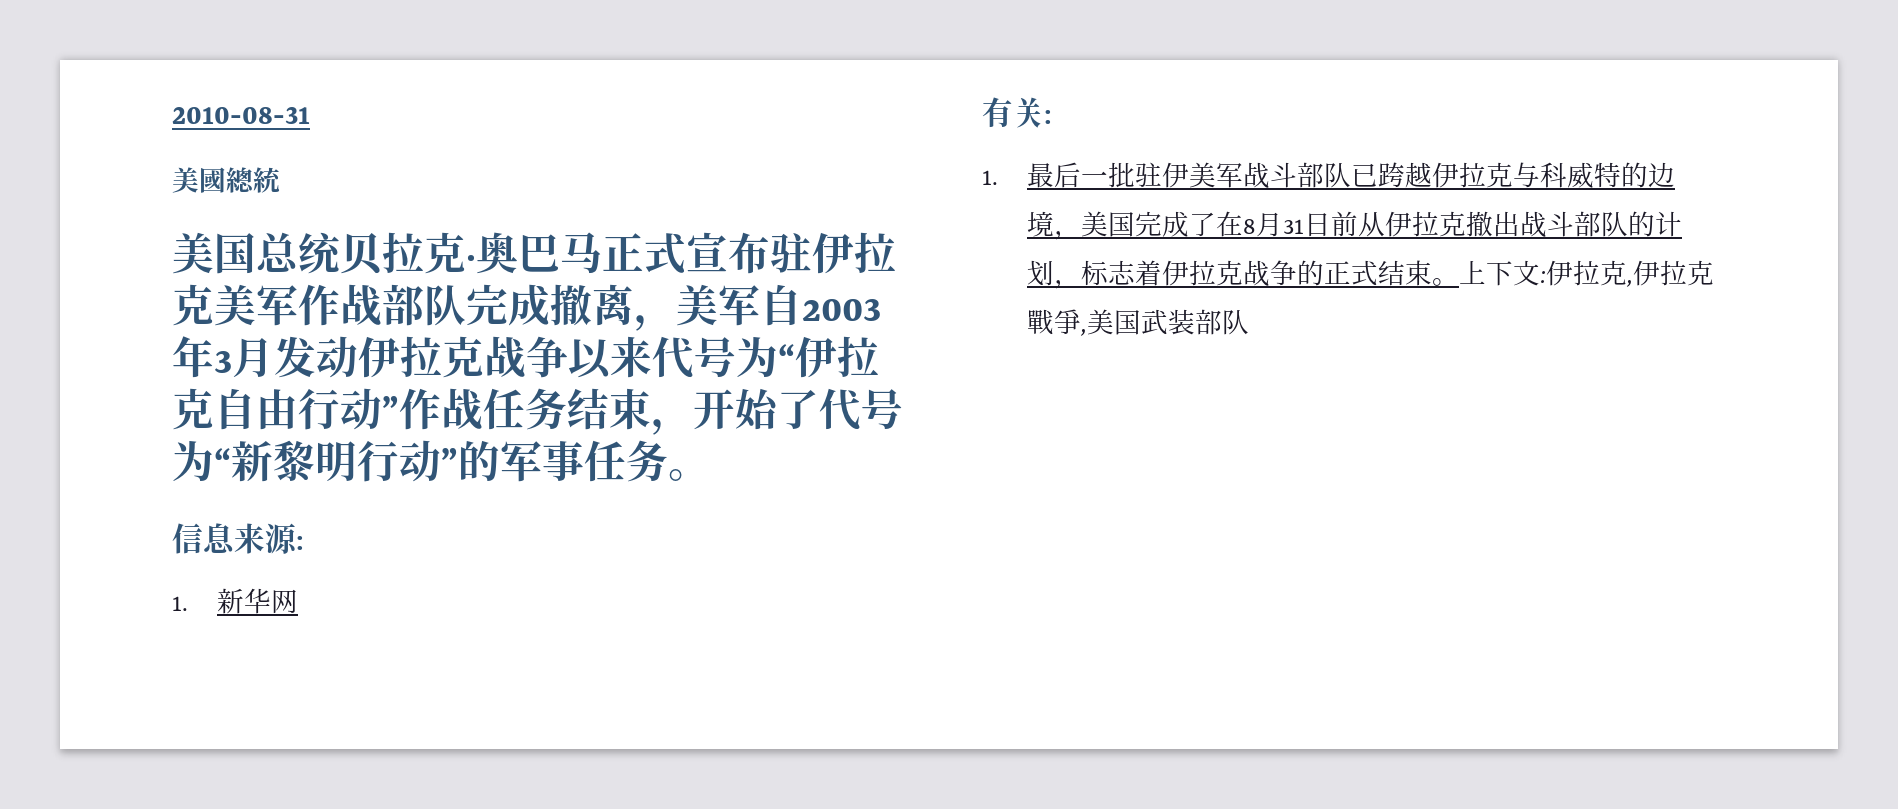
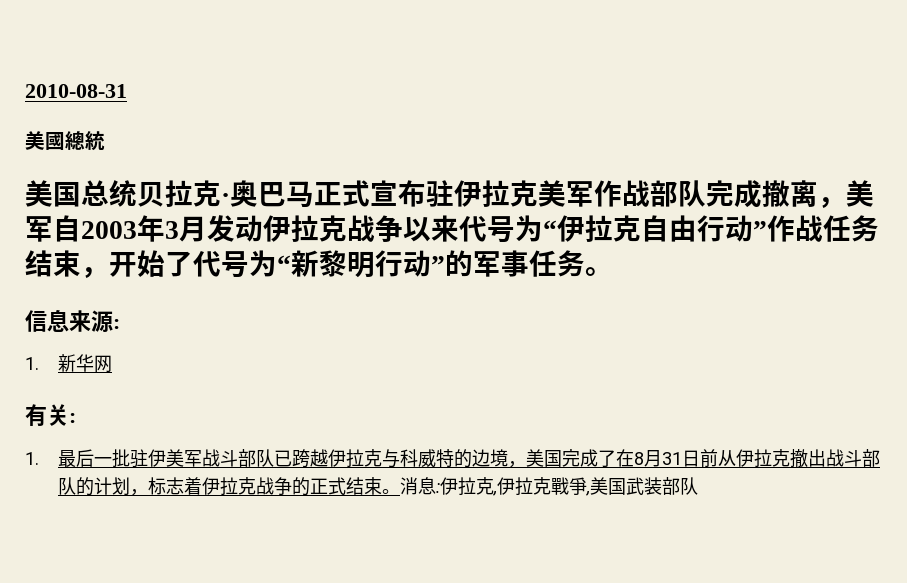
- 上下文:伊拉克,伊拉克戰爭,美国武装部队
+ 消息:伊拉克,伊拉克戰爭,美国武装部队

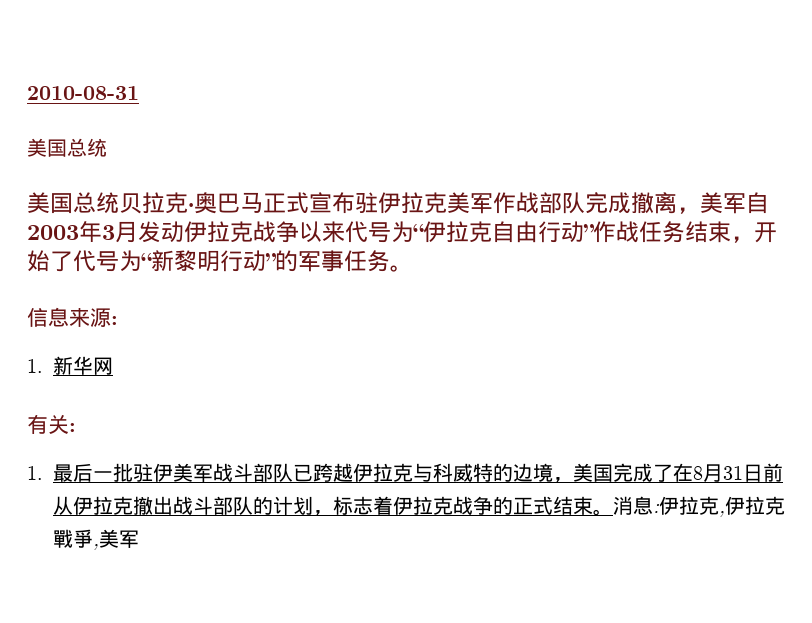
  2010-08-31
- 美國總統
+ 美国总统
- 消息:伊拉克,伊拉克戰爭,美国武装部队
+ 消息:伊拉克,伊拉克戰爭,美军

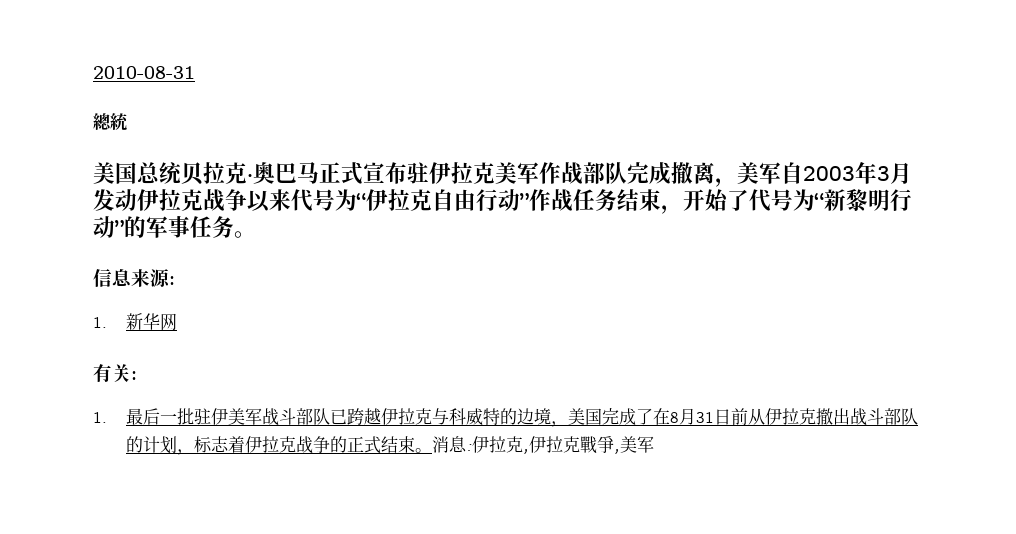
  2010-08-31
- 美国总统
+ 總統

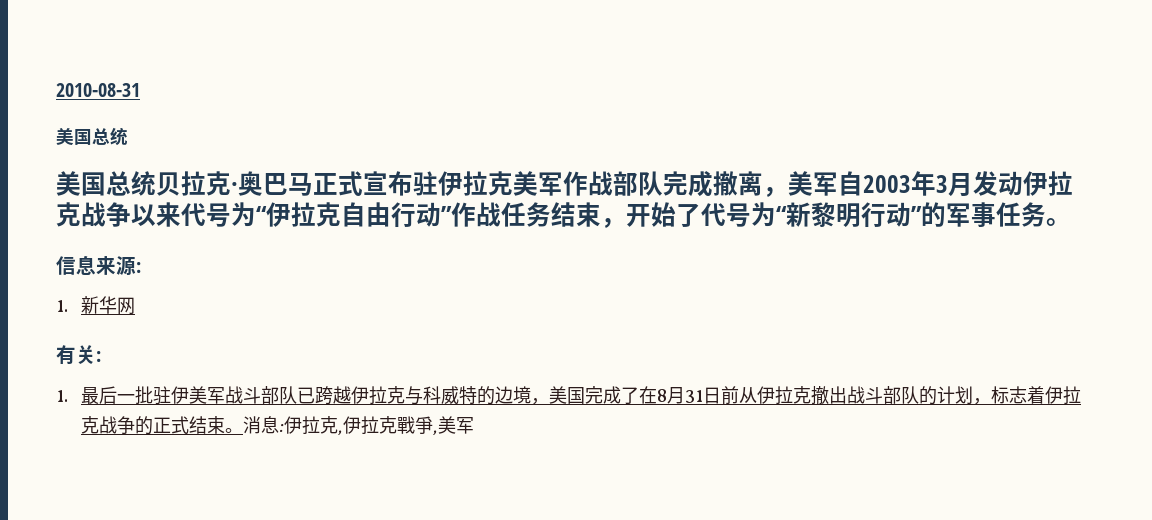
  2010-08-31
- 總統
+ 美国总统

